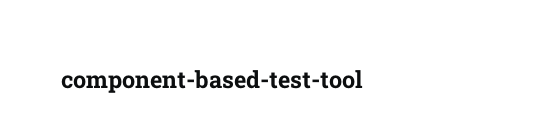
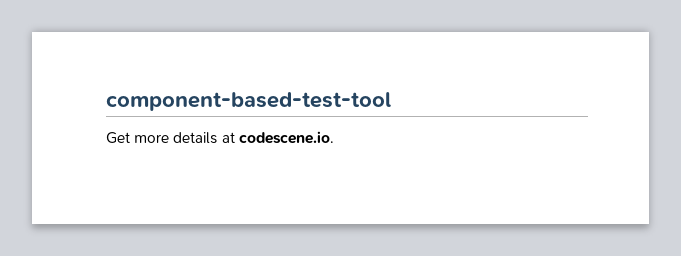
+ Get more details at codescene.io.

